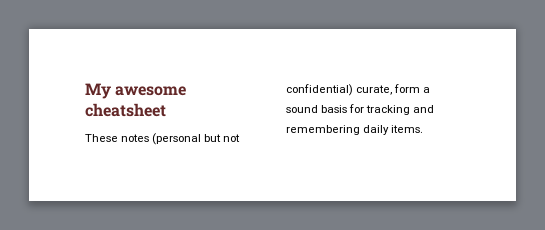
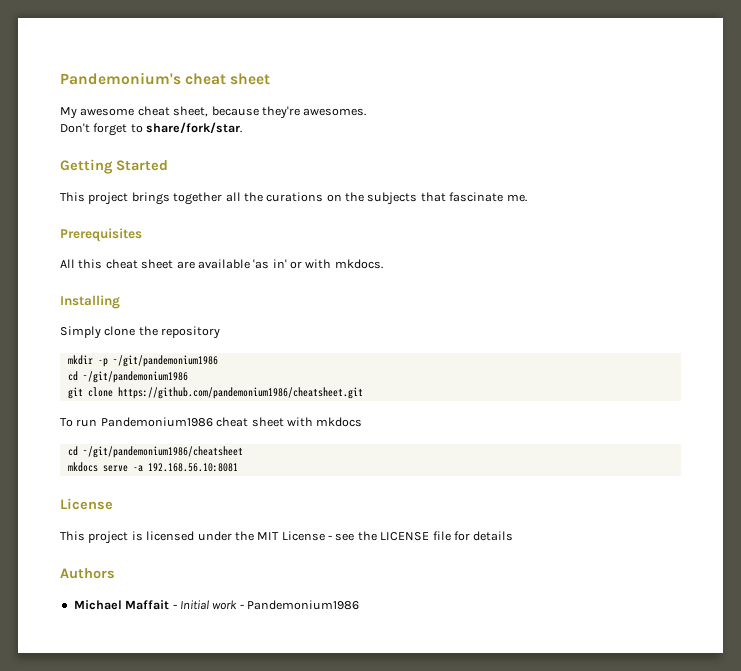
- My awesome cheatsheet
- These notes (personal but not confidential) curate, form a sound basis for tracking and remembering daily items.
+ Pandemonium's cheat sheet
+ My awesome cheat sheet, because they're awesomes.
+ Don't forget to share/fork/star.
+ Getting Started
+ This project brings together all the curations on the subjects that fascinate me.
+ Prerequisites
+ All this cheat sheet are available 'as in' or with mkdocs.
+ Installing
+ Simply clone the repository
+ mkdir -p ~/git/pandemonium1986
+ cd ~/git/pandemonium1986
+ git clone https://github.com/pandemonium1986/cheatsheet.git
+ To run Pandemonium1986 cheat sheet with mkdocs
+ cd ~/git/pandemonium1986/cheatsheet
+ mkdocs serve -a 192.168.56.10:8081
+ License
+ This project is licensed under the MIT License - see the LICENSE file for details
+ Authors
+ Michael Maffait - Initial work - Pandemonium1986

